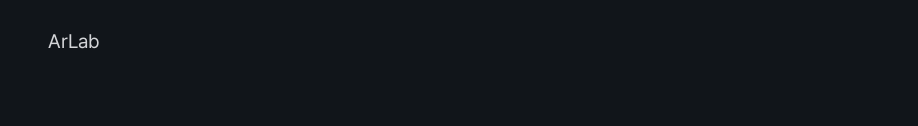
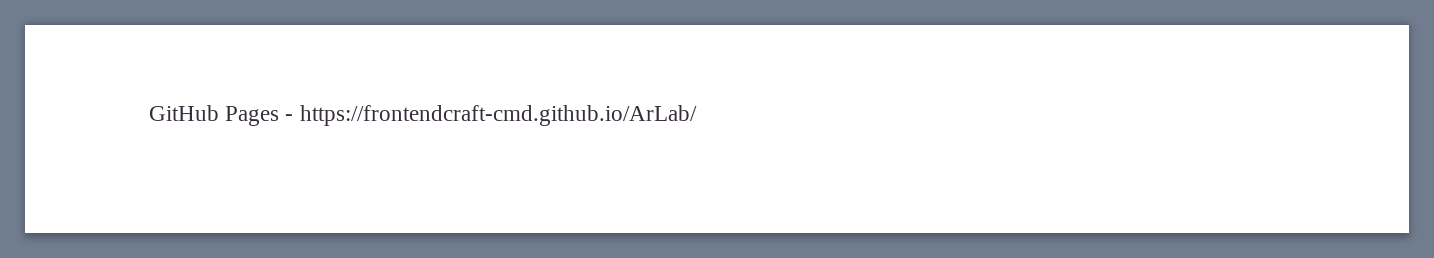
- ArLab
+ GitHub Pages - https://frontendcraft-cmd.github.io/ArLab/

